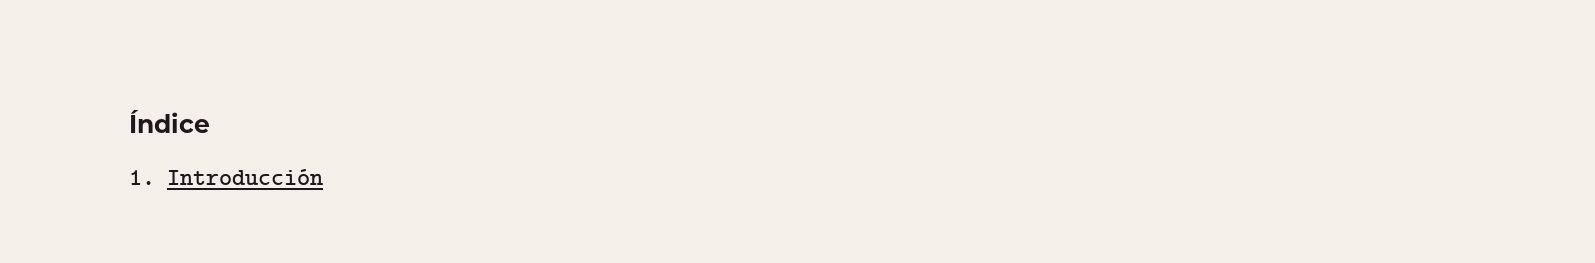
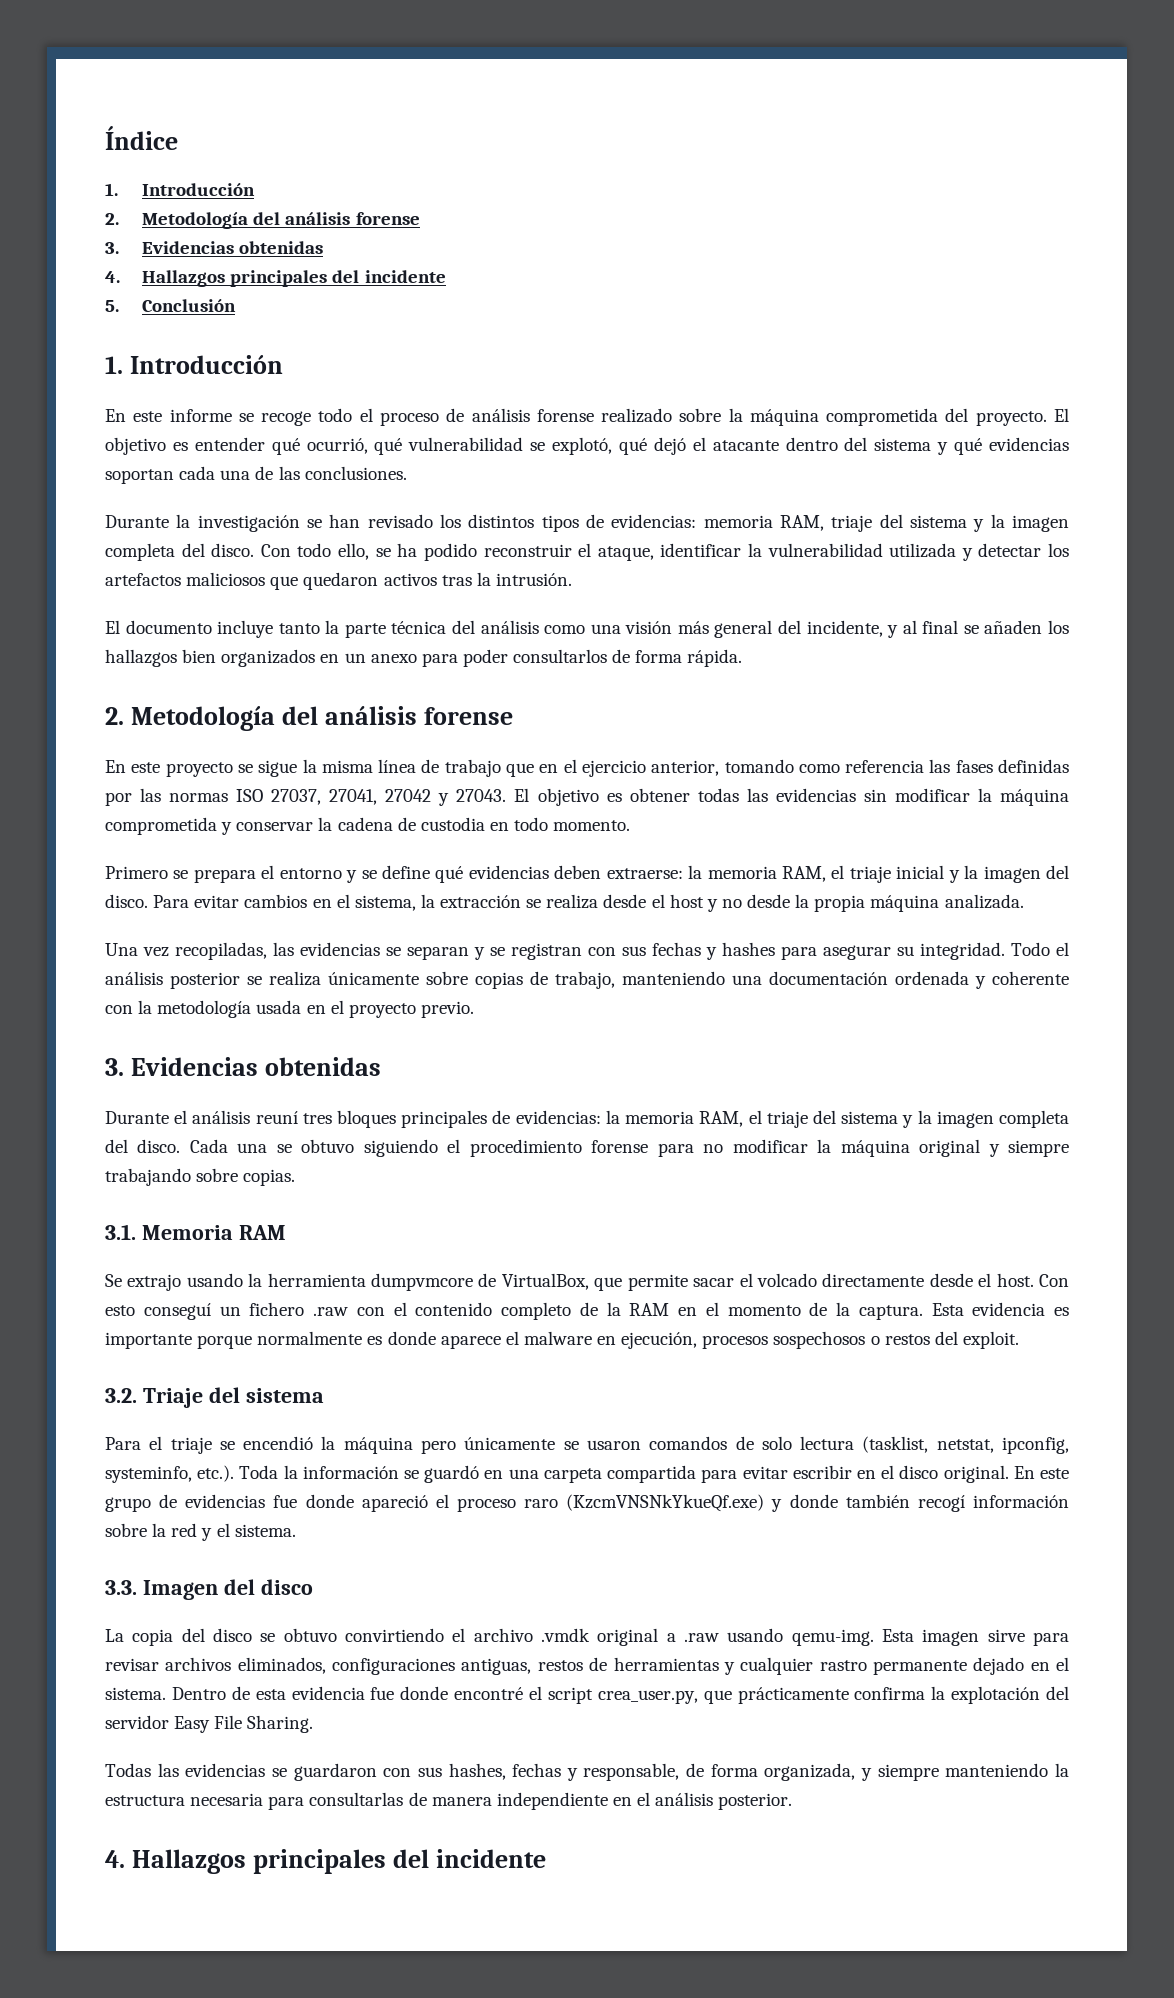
  Índice
  1. Introducción
+ 2. Metodología del análisis forense
+ 3. Evidencias obtenidas
+ 4. Hallazgos principales del incidente
+ 5. Conclusión
+ 1. Introducción
+ En este informe se recoge todo el proceso de análisis forense realizado sobre la máquina comprometida del proyecto. El objetivo es entender qué ocurrió, qué vulnerabilidad se explotó, qué dejó el atacante dentro del sistema y qué evidencias soportan cada una de las conclusiones.
+ Durante la investigación se han revisado los distintos tipos de evidencias: memoria RAM, triaje del sistema y la imagen completa del disco. Con todo ello, se ha podido reconstruir el ataque, identificar la vulnerabilidad utilizada y detectar los artefactos maliciosos que quedaron activos tras la intrusión.
+ El documento incluye tanto la parte técnica del análisis como una visión más general del incidente, y al final se añaden los hallazgos bien organizados en un anexo para poder consultarlos de forma rápida.
+ 2. Metodología del análisis forense
+ En este proyecto se sigue la misma línea de trabajo que en el ejercicio anterior, tomando como referencia las fases definidas por las normas ISO 27037, 27041, 27042 y 27043. El objetivo es obtener todas las evidencias sin modificar la máquina comprometida y conservar la cadena de custodia en todo momento.
+ Primero se prepara el entorno y se define qué evidencias deben extraerse: la memoria RAM, el triaje inicial y la imagen del disco. Para evitar cambios en el sistema, la extracción se realiza desde el host y no desde la propia máquina analizada.
+ Una vez recopiladas, las evidencias se separan y se registran con sus fechas y hashes para asegurar su integridad. Todo el análisis posterior se realiza únicamente sobre copias de trabajo, manteniendo una documentación ordenada y coherente con la metodología usada en el proyecto previo.
+ 3. Evidencias obtenidas
+ Durante el análisis reuní tres bloques principales de evidencias: la memoria RAM, el triaje del sistema y la imagen completa del disco. Cada una se obtuvo siguiendo el procedimiento forense para no modificar la máquina original y siempre trabajando sobre copias.
+ 3.1. Memoria RAM
+ Se extrajo usando la herramienta dumpvmcore de VirtualBox, que permite sacar el volcado directamente desde el host. Con esto conseguí un fichero .raw con el contenido completo de la RAM en el momento de la captura. Esta evidencia es importante porque normalmente es donde aparece el malware en ejecución, procesos sospechosos o restos del exploit.
+ 3.2. Triaje del sistema
+ Para el triaje se encendió la máquina pero únicamente se usaron comandos de solo lectura (tasklist, netstat, ipconfig, systeminfo, etc.). Toda la información se guardó en una carpeta compartida para evitar escribir en el disco original. En este grupo de evidencias fue donde apareció el proceso raro (KzcmVNSNkYkueQf.exe) y donde también recogí información sobre la red y el sistema.
+ 3.3. Imagen del disco
+ La copia del disco se obtuvo convirtiendo el archivo .vmdk original a .raw usando qemu-img. Esta imagen sirve para revisar archivos eliminados, configuraciones antiguas, restos de herramientas y cualquier rastro permanente dejado en el sistema. Dentro de esta evidencia fue donde encontré el script crea_user.py, que prácticamente confirma la explotación del servidor Easy File Sharing.
+ Todas las evidencias se guardaron con sus hashes, fechas y responsable, de forma organizada, y siempre manteniendo la estructura necesaria para consultarlas de manera independiente en el análisis posterior.
+ 4. Hallazgos principales del incidente

